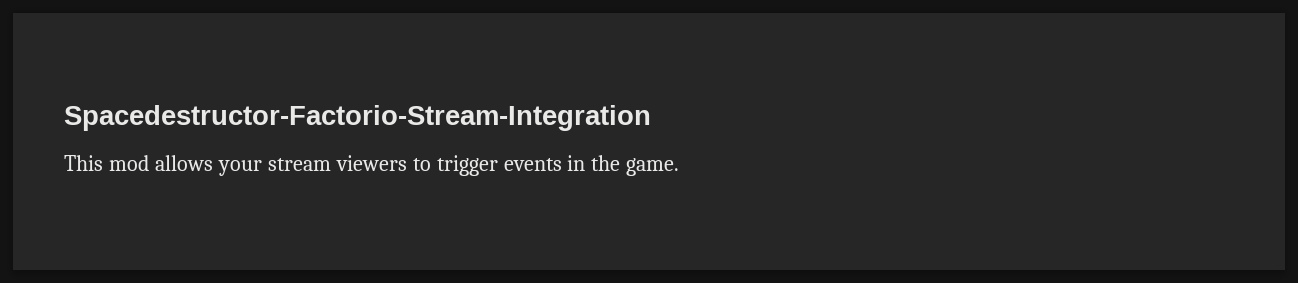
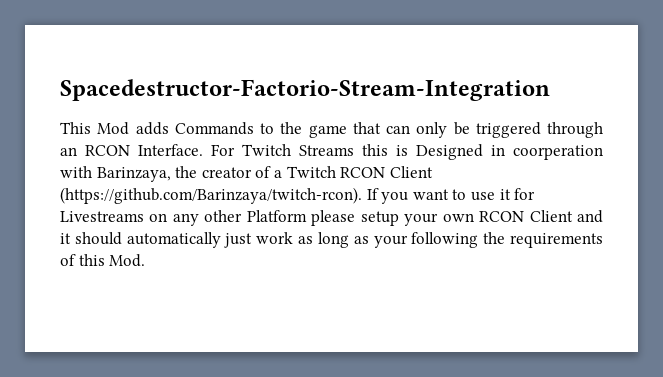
- This mod allows your stream viewers to trigger events in the game.
+ This Mod adds Commands to the game that can only be triggered through an RCON Interface. For Twitch Streams this is Designed in coorperation with Barinzaya, the creator of a Twitch RCON Client (https://github.com/Barinzaya/twitch-rcon). If you want to use it for Livestreams on any other Platform please setup your own RCON Client and it should automatically just work as long as your following the requirements of this Mod.

